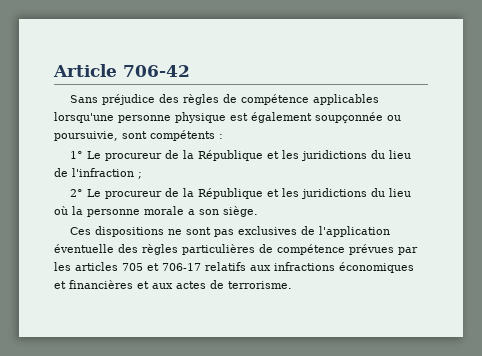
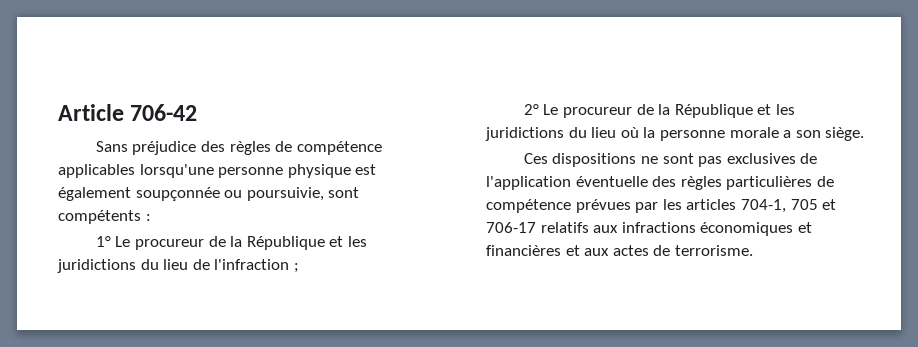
- Ces dispositions ne sont pas exclusives de l'application éventuelle des règles particulières de compétence prévues par les articles 705 et 706-17 relatifs aux infractions économiques et financières et aux actes de terrorisme.
+ Ces dispositions ne sont pas exclusives de l'application éventuelle des règles particulières de compétence prévues par les articles 704-1, 705 et 706-17 relatifs aux infractions économiques et financières et aux actes de terrorisme.

